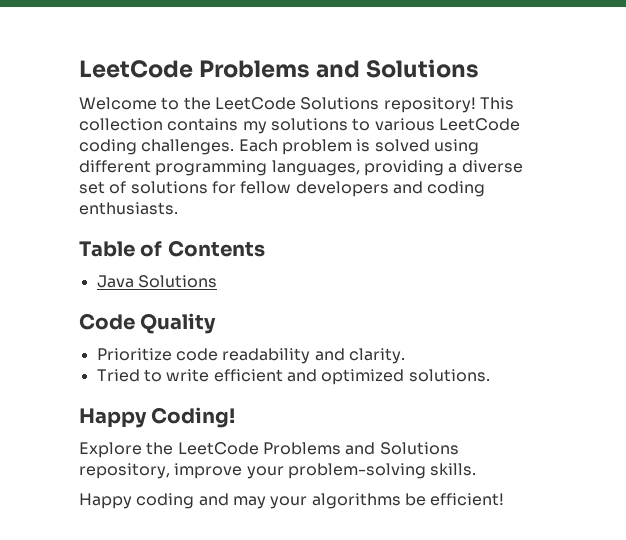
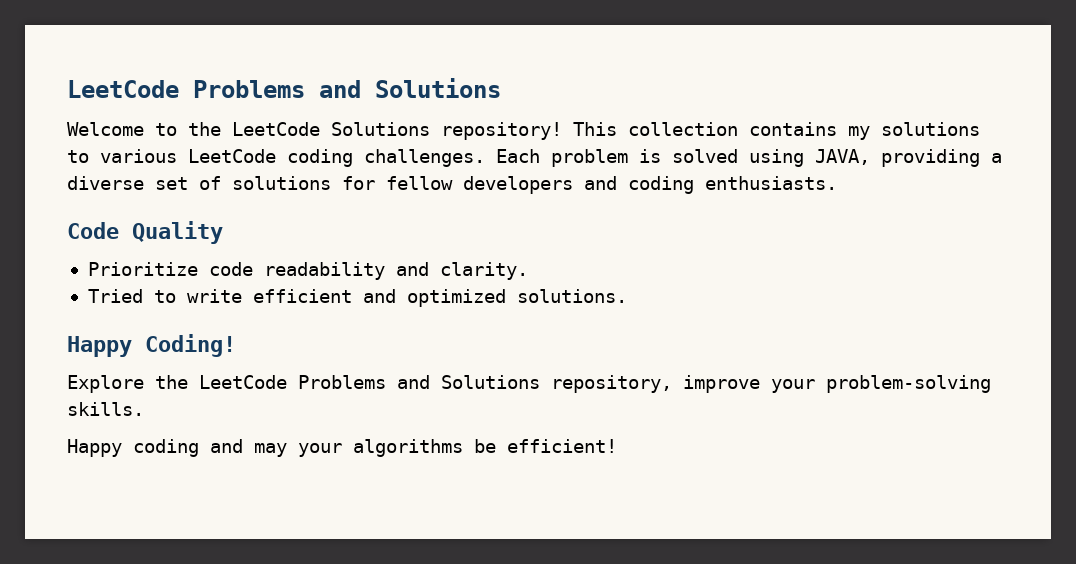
- Each problem is solved using different programming languages, providing a diverse set of solutions for fellow developers and coding enthusiasts.
+ Each problem is solved using JAVA, providing a diverse set of solutions for fellow developers and coding enthusiasts.
- Table of Contents
- Java Solutions

